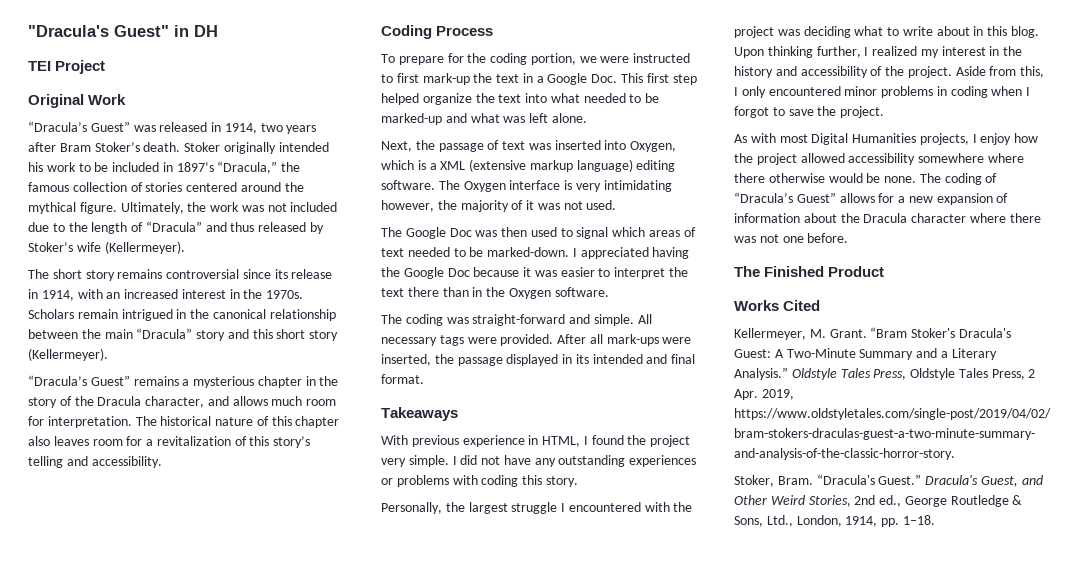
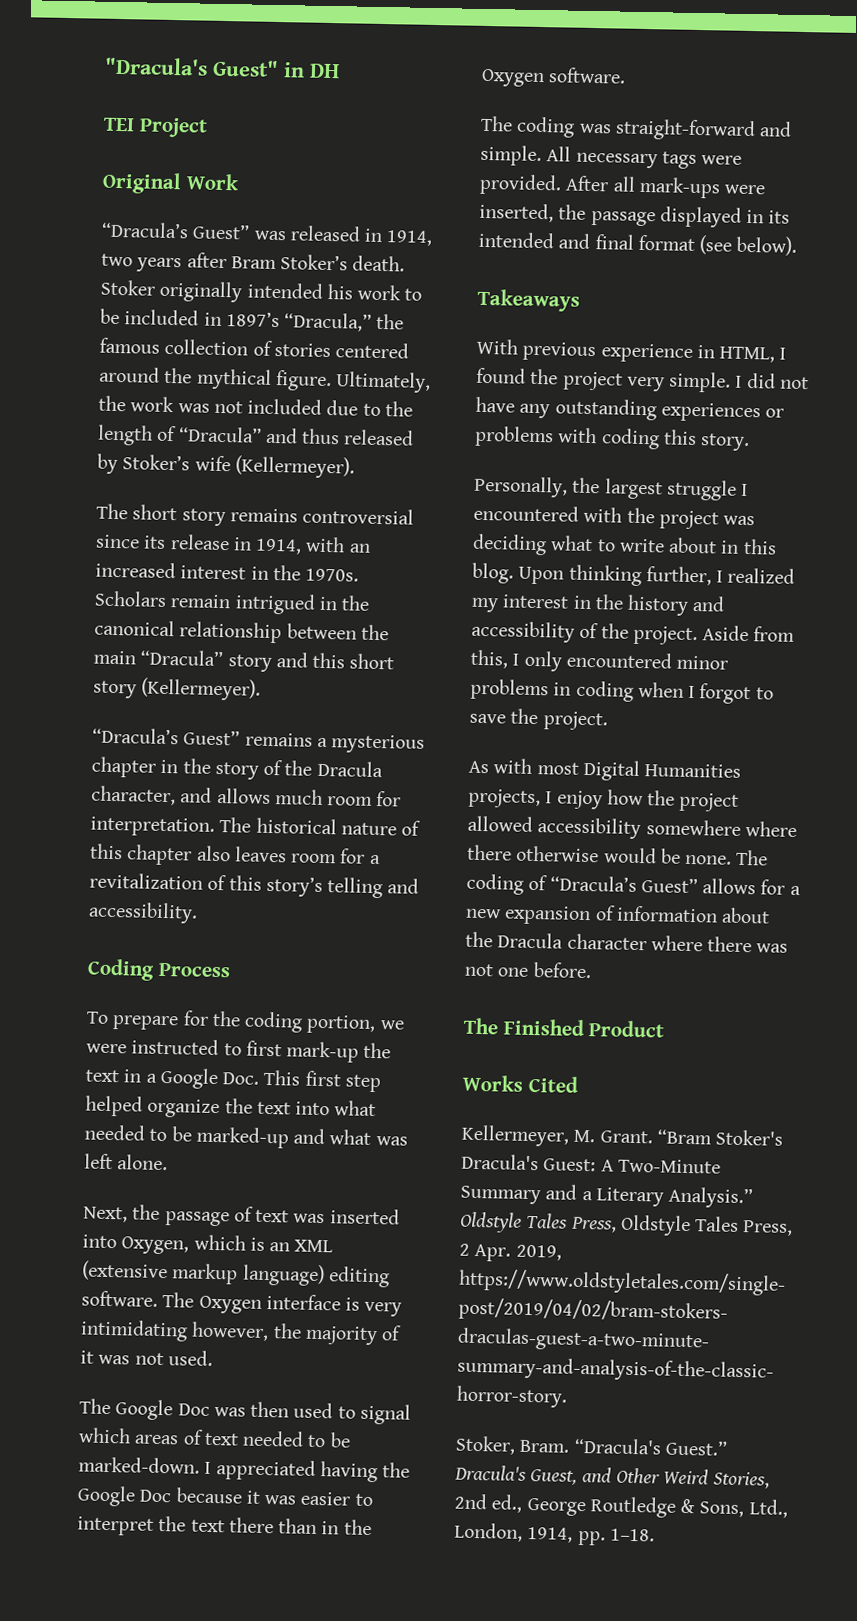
- Next, the passage of text was inserted into Oxygen, which is a XML (extensive markup language) editing software.
+ Next, the passage of text was inserted into Oxygen, which is an XML (extensive markup language) editing software.
- After all mark-ups were inserted, the passage displayed in its intended and final format.
+ After all mark-ups were inserted, the passage displayed in its intended and final format (see below).

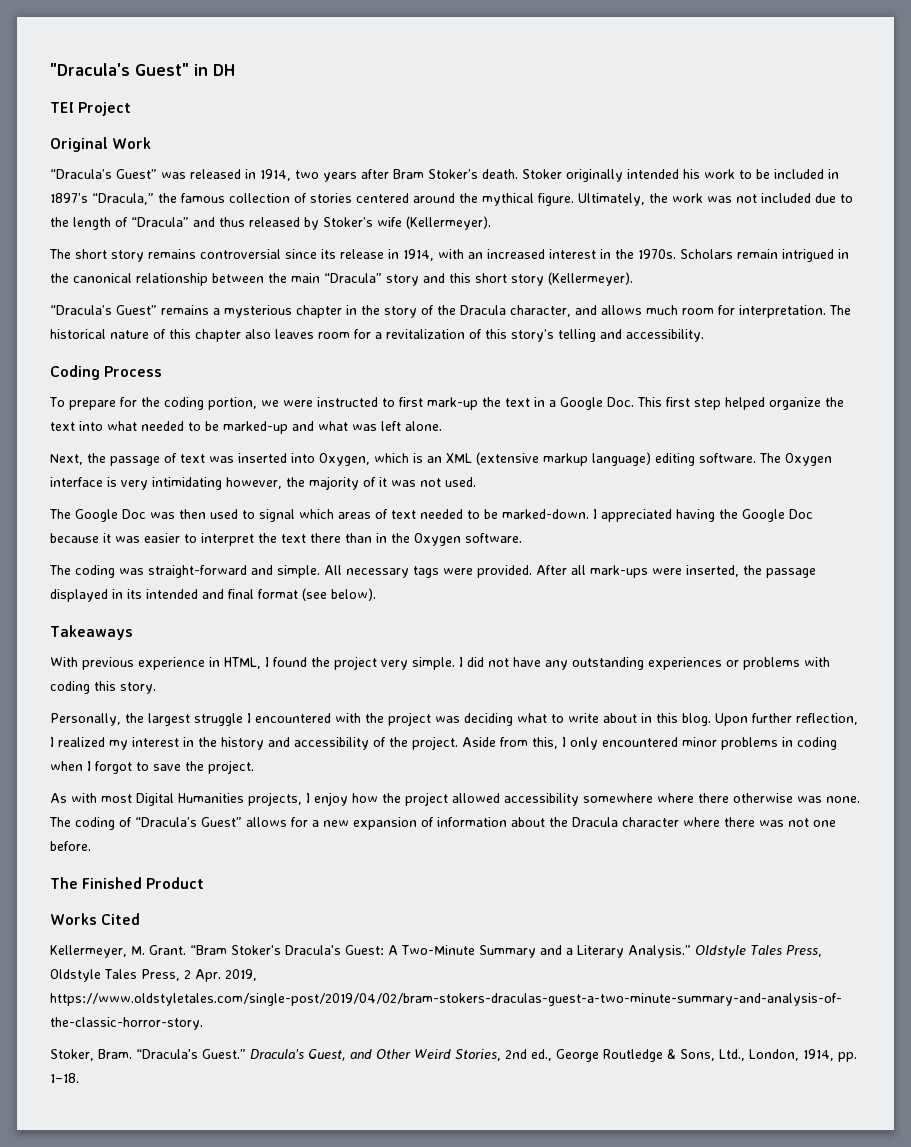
- Upon thinking further, I realized my interest in the history and accessibility of the project.
+ Upon further reflection, I realized my interest in the history and accessibility of the project.
- As with most Digital Humanities projects, I enjoy how the project allowed accessibility somewhere where there otherwise would be none.
+ As with most Digital Humanities projects, I enjoy how the project allowed accessibility somewhere where there otherwise was none.

